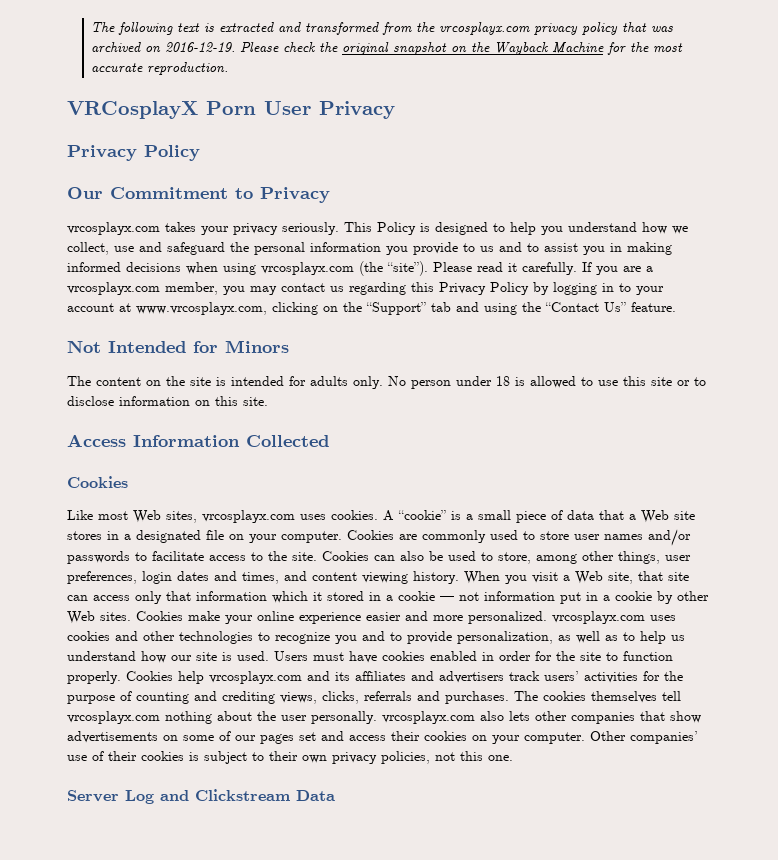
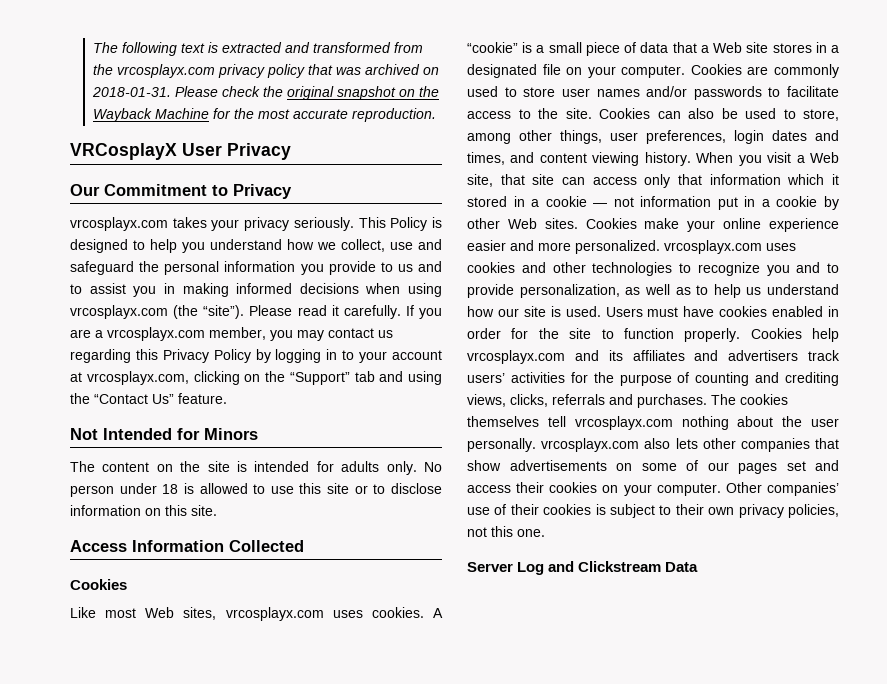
- The following text is extracted and transformed from the vrcosplayx.com privacy policy that was archived on 2016-12-19.
+ The following text is extracted and transformed from the vrcosplayx.com privacy policy that was archived on 2018-01-31.
- VRCosplayX Porn User Privacy
- Privacy Policy
+ VRCosplayX User Privacy
- If you are a vrcosplayx.com member, you may contact us regarding this Privacy Policy by logging in to your account at www.vrcosplayx.com, clicking on the “Support” tab and using the “Contact Us” feature.
+ If you are a vrcosplayx.com member, you may contact us regarding this Privacy Policy by logging in to your account at vrcosplayx.com, clicking on the “Support” tab and using the “Contact Us” feature.

